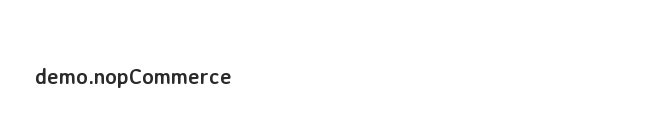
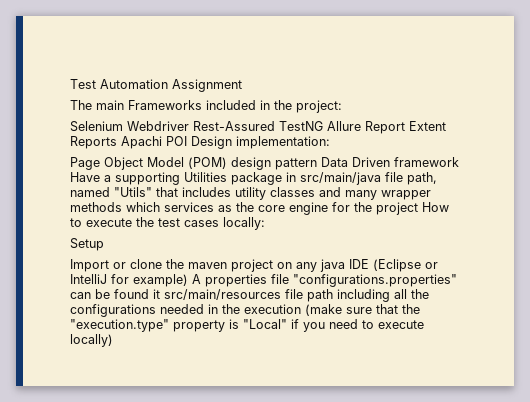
- demo.nopCommerce
+ Test Automation Assignment
+ The main Frameworks included in the project:
+ Selenium Webdriver Rest-Assured TestNG Allure Report Extent Reports Apachi POI Design implementation:
+ Page Object Model (POM) design pattern Data Driven framework Have a supporting Utilities package in src/main/java file path, named "Utils" that includes utility classes and many wrapper methods which services as the core engine for the project How to execute the test cases locally:
+ Setup
+ Import or clone the maven project on any java IDE (Eclipse or IntelliJ for example) A properties file "configurations.properties" can be found it src/main/resources file path including all the configurations needed in the execution (make sure that the "execution.type" property is "Local" if you need to execute locally)

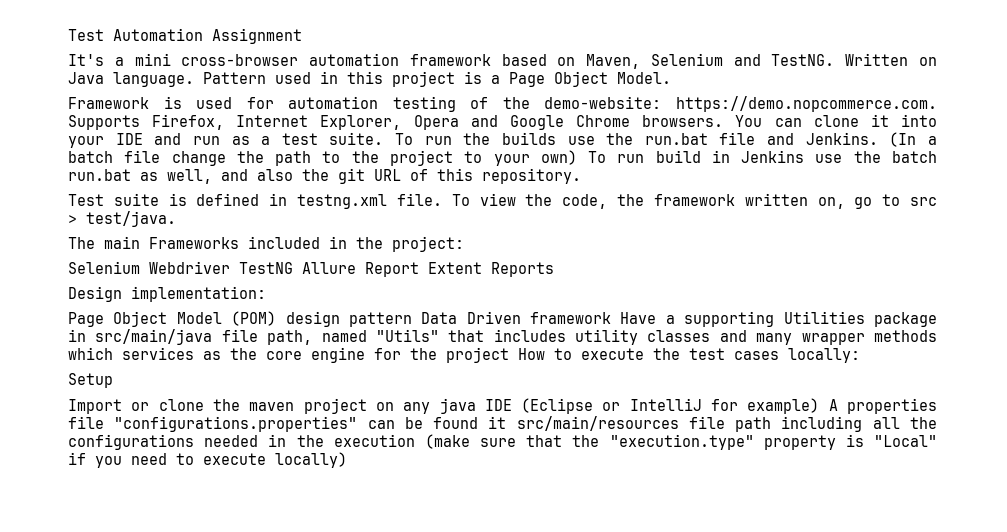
+ It's a mini cross-browser automation framework based on Maven, Selenium and TestNG. Written on Java language. Pattern used in this project is a Page Object Model.
+ Framework is used for automation testing of the demo-website: https://demo.nopcommerce.com. Supports Firefox, Internet Explorer, Opera and Google Chrome browsers. You can clone it into your IDE and run as a test suite. To run the builds use the run.bat file and Jenkins. (In a batch file change the path to the project to your own) To run build in Jenkins use the batch run.bat as well, and also the git URL of this repository.
+ Test suite is defined in testng.xml file. To view the code, the framework written on, go to src > test/java.
- Selenium Webdriver Rest-Assured TestNG Allure Report Extent Reports Apachi POI Design implementation:
+ Selenium Webdriver TestNG Allure Report Extent Reports
+ Design implementation:

